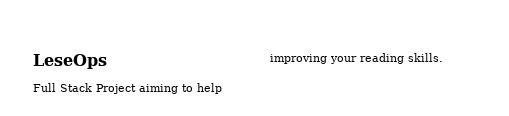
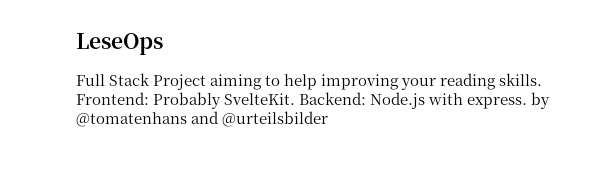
+ Frontend: Probably SvelteKit. Backend: Node.js with express. by @tomatenhans and @urteilsbilder

